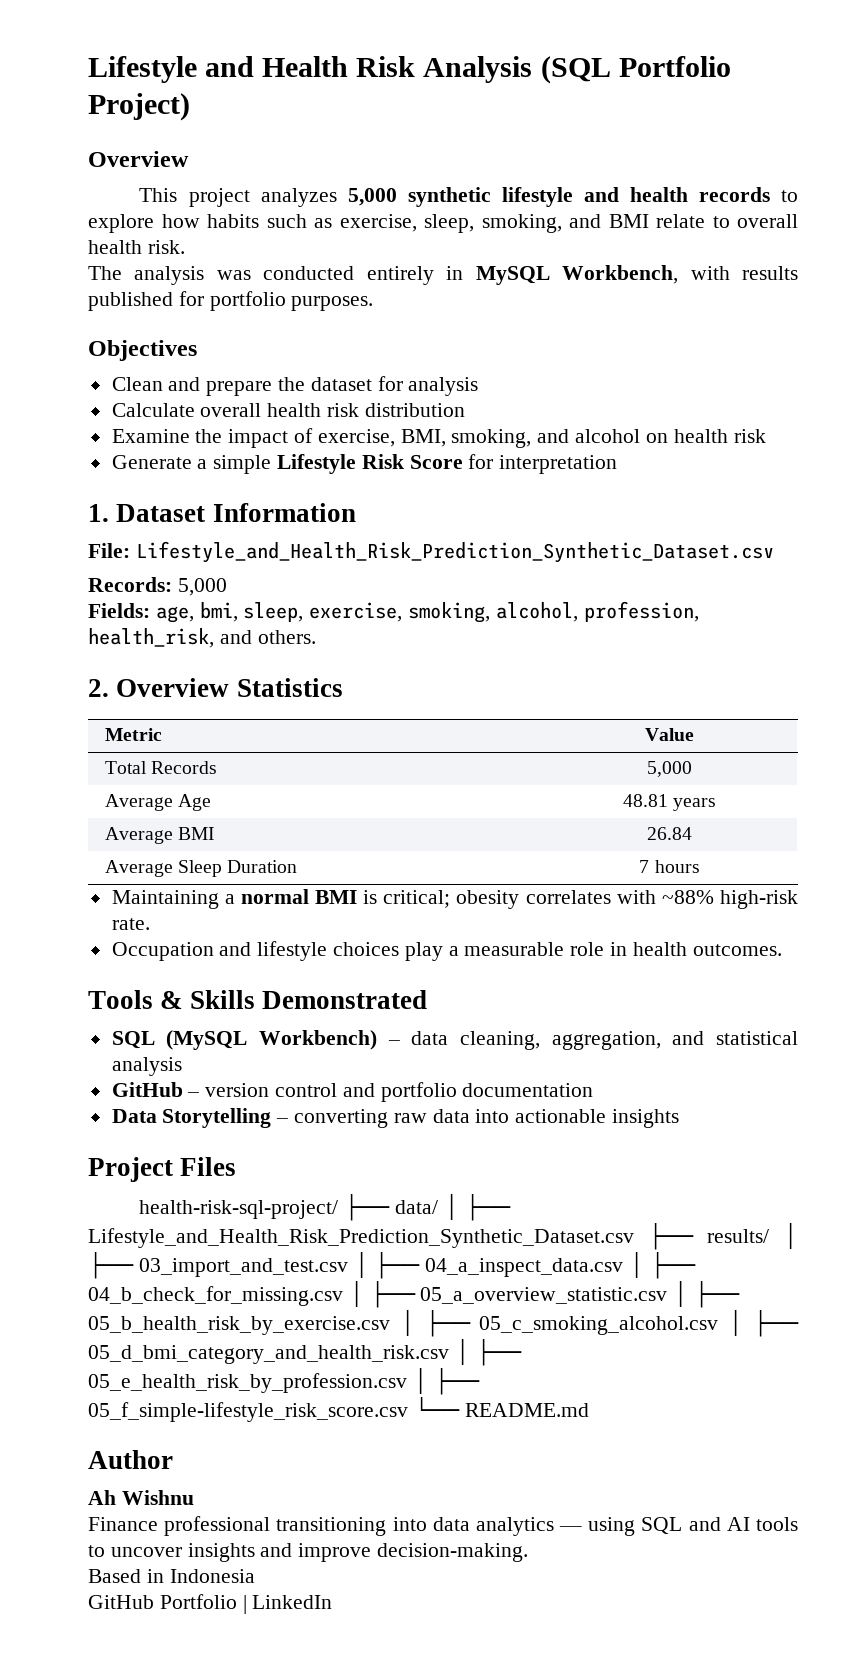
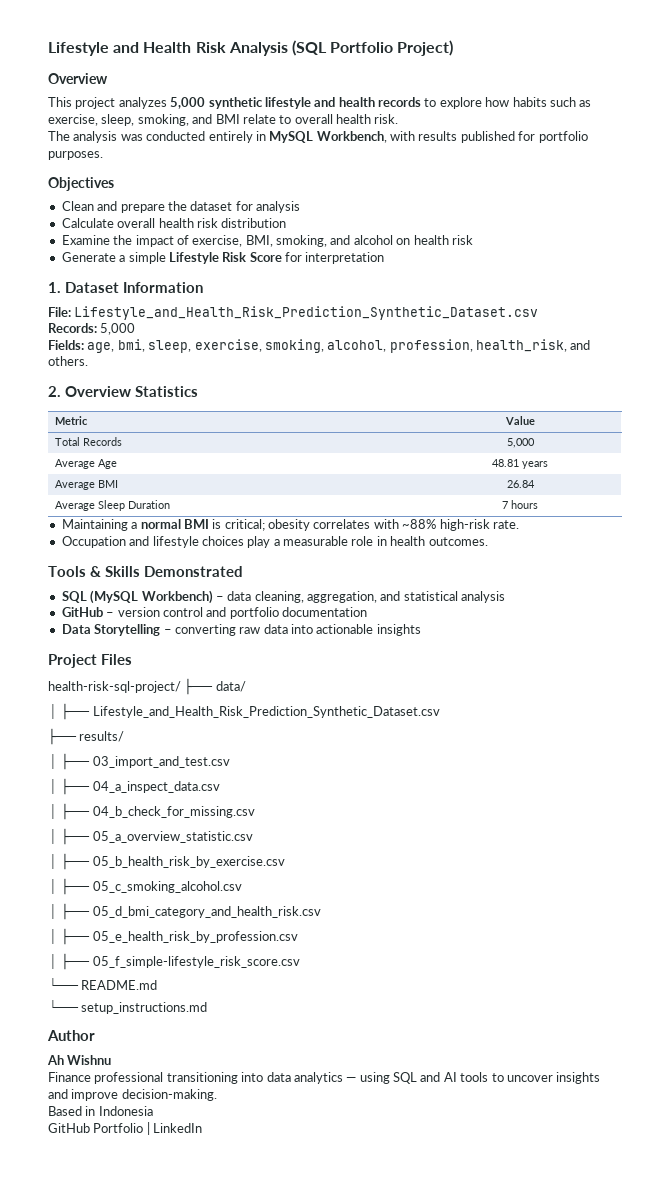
- health-risk-sql-project/ ├── data/ │ ├── Lifestyle_and_Health_Risk_Prediction_Synthetic_Dataset.csv ├── results/ │ ├── 03_import_and_test.csv │ ├── 04_a_inspect_data.csv │ ├── 04_b_check_for_missing.csv │ ├── 05_a_overview_statistic.csv │ ├── 05_b_health_risk_by_exercise.csv │ ├── 05_c_smoking_alcohol.csv │ ├── 05_d_bmi_category_and_health_risk.csv │ ├── 05_e_health_risk_by_profession.csv │ ├── 05_f_simple-lifestyle_risk_score.csv └── README.md
+ health-risk-sql-project/ ├── data/
+ │ ├── Lifestyle_and_Health_Risk_Prediction_Synthetic_Dataset.csv
+ ├── results/
+ │ ├── 03_import_and_test.csv
+ │ ├── 04_a_inspect_data.csv
+ │ ├── 04_b_check_for_missing.csv
+ │ ├── 05_a_overview_statistic.csv
+ │ ├── 05_b_health_risk_by_exercise.csv
+ │ ├── 05_c_smoking_alcohol.csv
+ │ ├── 05_d_bmi_category_and_health_risk.csv
+ │ ├── 05_e_health_risk_by_profession.csv
+ │ ├── 05_f_simple-lifestyle_risk_score.csv
+ └── README.md
+ └── setup_instructions.md

